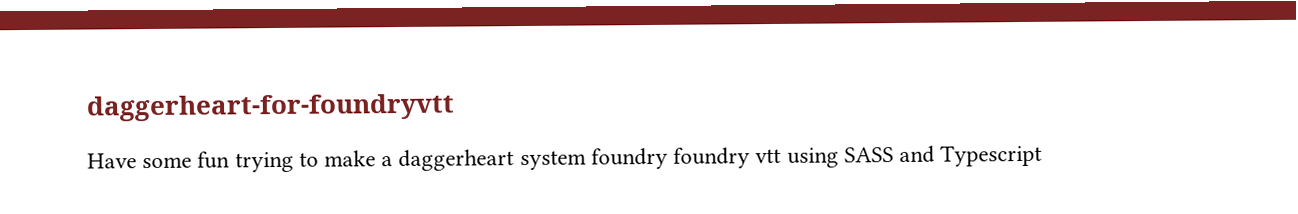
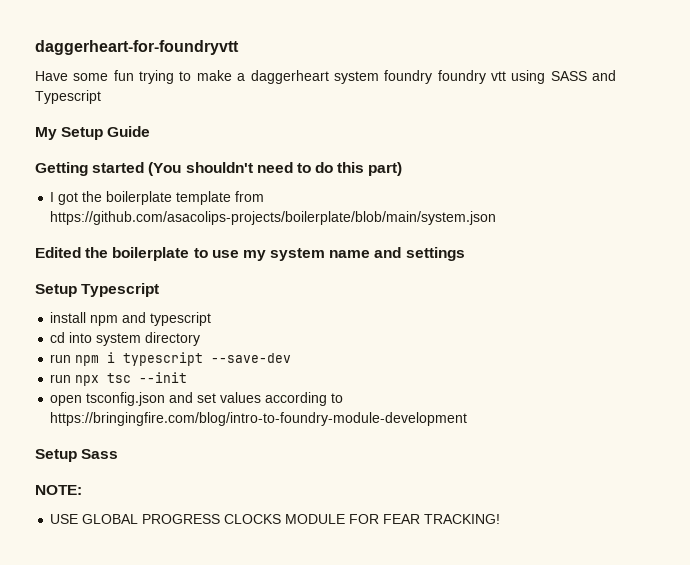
+ My Setup Guide
+ Getting started (You shouldn't need to do this part)
+ I got the boilerplate template from https://github.com/asacolips-projects/boilerplate/blob/main/system.json
+ Edited the boilerplate to use my system name and settings
+ Setup Typescript
+ install npm and typescript
+ cd into system directory
+ run npm i typescript --save-dev
+ run npx tsc --init
+ open tsconfig.json and set values according to https://bringingfire.com/blog/intro-to-foundry-module-development
+ Setup Sass
+ NOTE:
+ USE GLOBAL PROGRESS CLOCKS MODULE FOR FEAR TRACKING!

